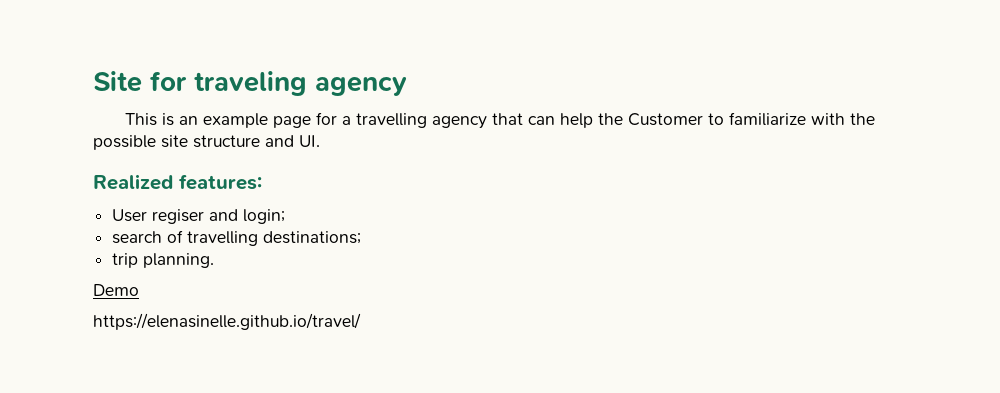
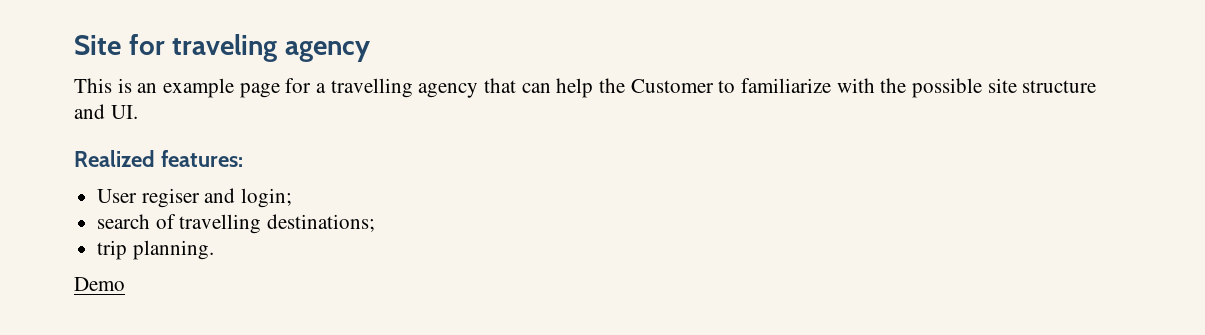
- https://elenasinelle.github.io/travel/

